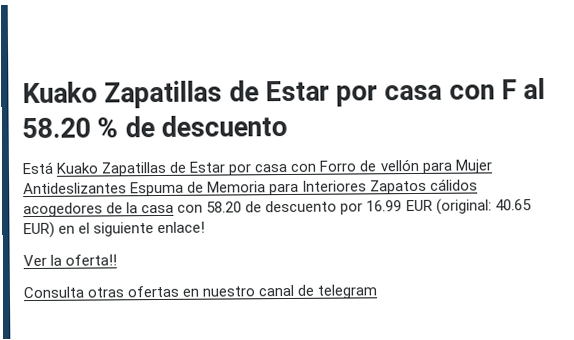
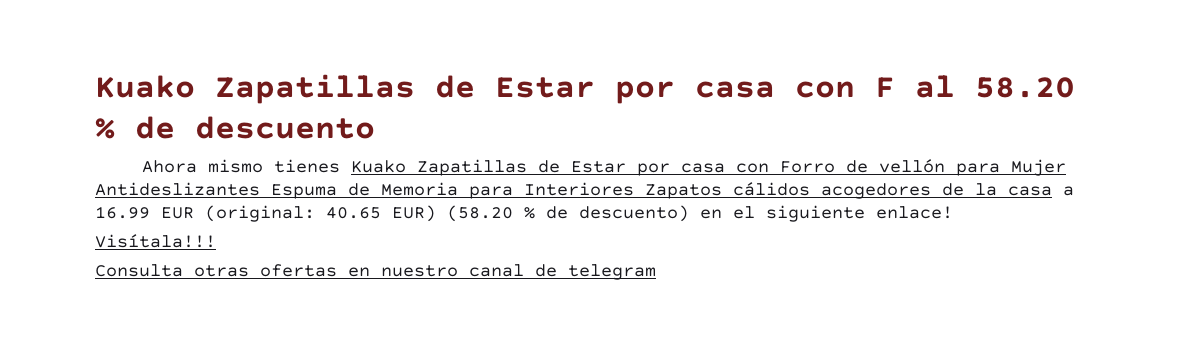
- Está Kuako Zapatillas de Estar por casa con Forro de vellón para Mujer Antideslizantes Espuma de Memoria para Interiores Zapatos cálidos acogedores de la casa con 58.20 de descuento por 16.99 EUR (original: 40.65 EUR) en el siguiente enlace!
+ Ahora mismo tienes Kuako Zapatillas de Estar por casa con Forro de vellón para Mujer Antideslizantes Espuma de Memoria para Interiores Zapatos cálidos acogedores de la casa a 16.99 EUR (original: 40.65 EUR) (58.20 % de descuento) en el siguiente enlace!
- Ver la oferta!!
+ Visítala!!!

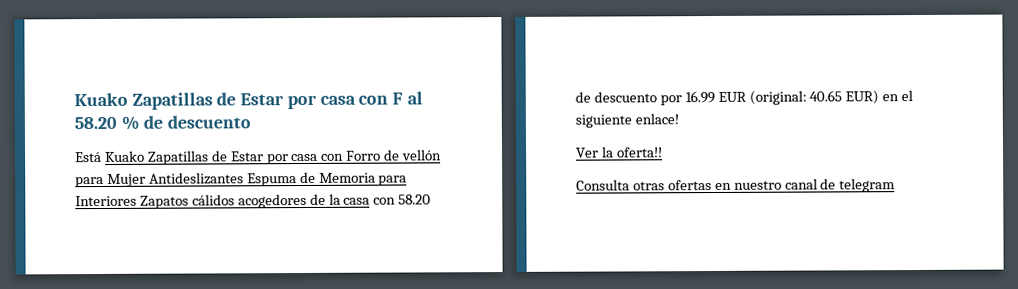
- Ahora mismo tienes Kuako Zapatillas de Estar por casa con Forro de vellón para Mujer Antideslizantes Espuma de Memoria para Interiores Zapatos cálidos acogedores de la casa a 16.99 EUR (original: 40.65 EUR) (58.20 % de descuento) en el siguiente enlace!
+ Está Kuako Zapatillas de Estar por casa con Forro de vellón para Mujer Antideslizantes Espuma de Memoria para Interiores Zapatos cálidos acogedores de la casa con 58.20 de descuento por 16.99 EUR (original: 40.65 EUR) en el siguiente enlace!
- Visítala!!!
+ Ver la oferta!!

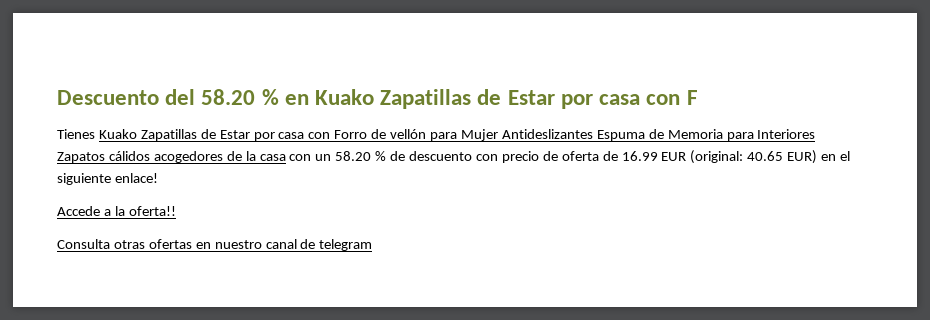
- Kuako Zapatillas de Estar por casa con F al 58.20 % de descuento
- Está Kuako Zapatillas de Estar por casa con Forro de vellón para Mujer Antideslizantes Espuma de Memoria para Interiores Zapatos cálidos acogedores de la casa con 58.20 de descuento por 16.99 EUR (original: 40.65 EUR) en el siguiente enlace!
+ Descuento del 58.20 % en Kuako Zapatillas de Estar por casa con F
+ Tienes Kuako Zapatillas de Estar por casa con Forro de vellón para Mujer Antideslizantes Espuma de Memoria para Interiores Zapatos cálidos acogedores de la casa con un 58.20 % de descuento con precio de oferta de 16.99 EUR (original: 40.65 EUR) en el siguiente enlace!
- Ver la oferta!!
+ Accede a la oferta!!

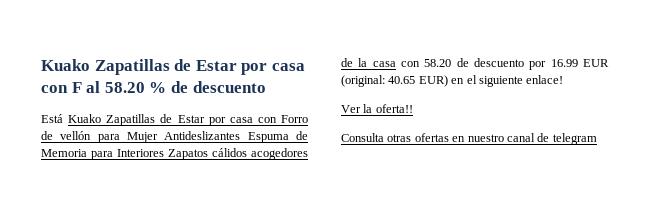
- Descuento del 58.20 % en Kuako Zapatillas de Estar por casa con F
- Tienes Kuako Zapatillas de Estar por casa con Forro de vellón para Mujer Antideslizantes Espuma de Memoria para Interiores Zapatos cálidos acogedores de la casa con un 58.20 % de descuento con precio de oferta de 16.99 EUR (original: 40.65 EUR) en el siguiente enlace!
+ Kuako Zapatillas de Estar por casa con F al 58.20 % de descuento
+ Está Kuako Zapatillas de Estar por casa con Forro de vellón para Mujer Antideslizantes Espuma de Memoria para Interiores Zapatos cálidos acogedores de la casa con 58.20 de descuento por 16.99 EUR (original: 40.65 EUR) en el siguiente enlace!
- Accede a la oferta!!
+ Ver la oferta!!

